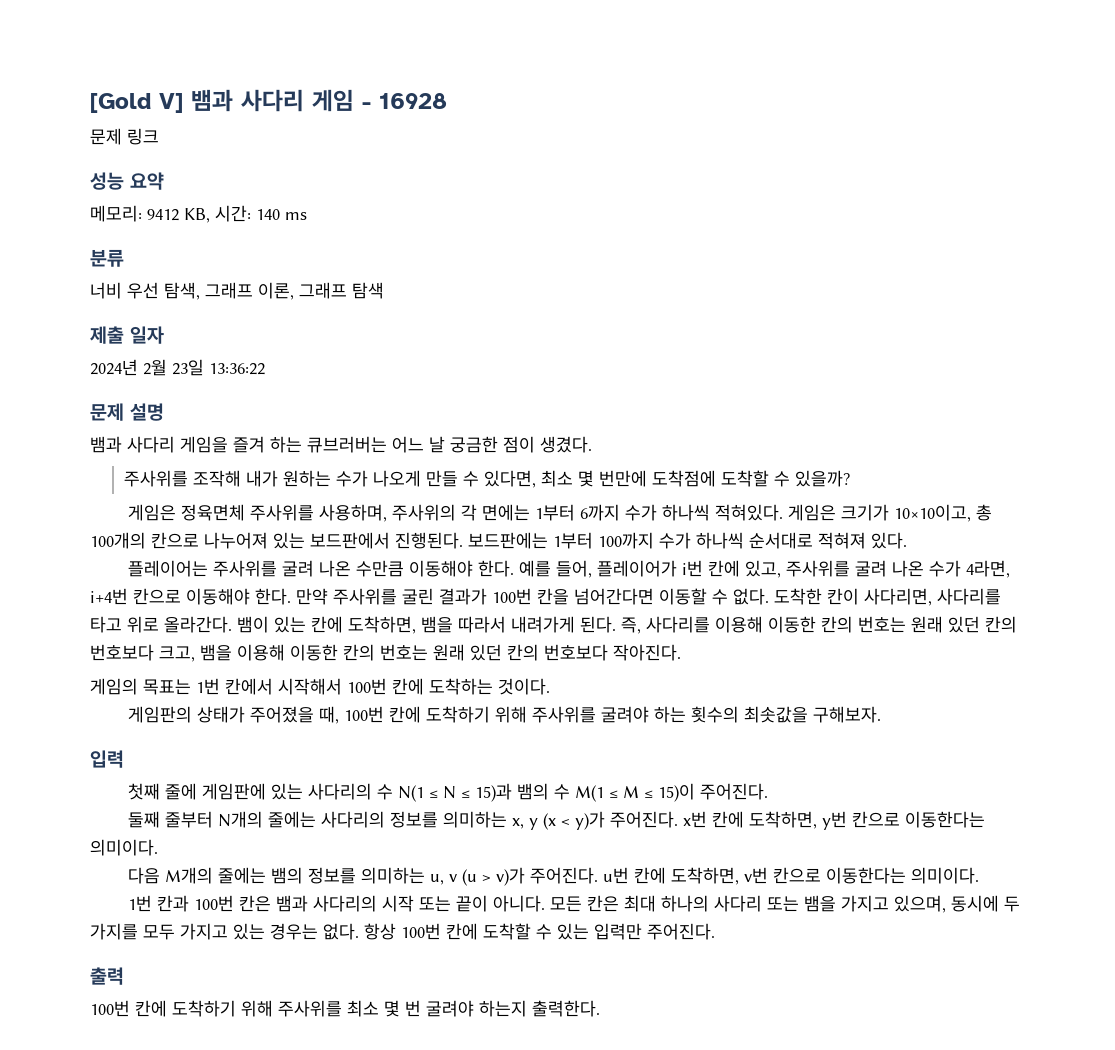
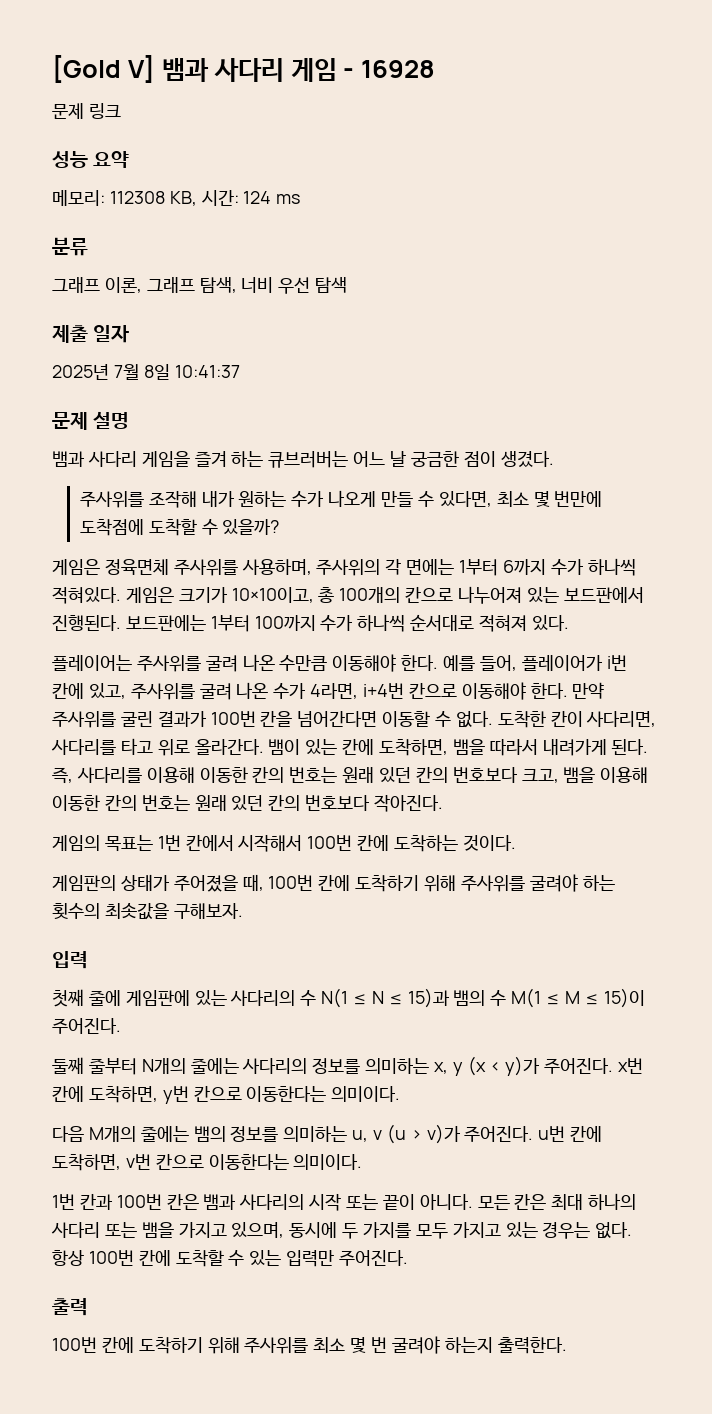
- 메모리: 9412 KB, 시간: 140 ms
+ 메모리: 112308 KB, 시간: 124 ms
- 너비 우선 탐색, 그래프 이론, 그래프 탐색
+ 그래프 이론, 그래프 탐색, 너비 우선 탐색
- 2024년 2월 23일 13:36:22
+ 2025년 7월 8일 10:41:37

